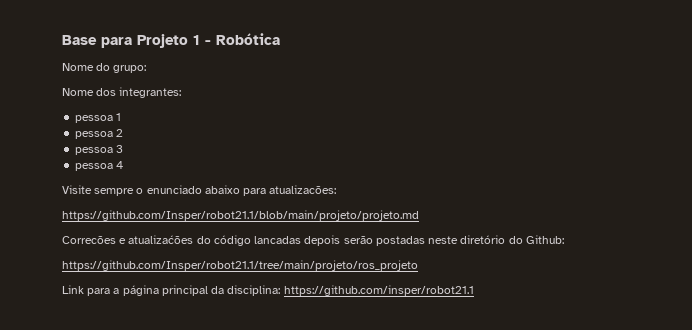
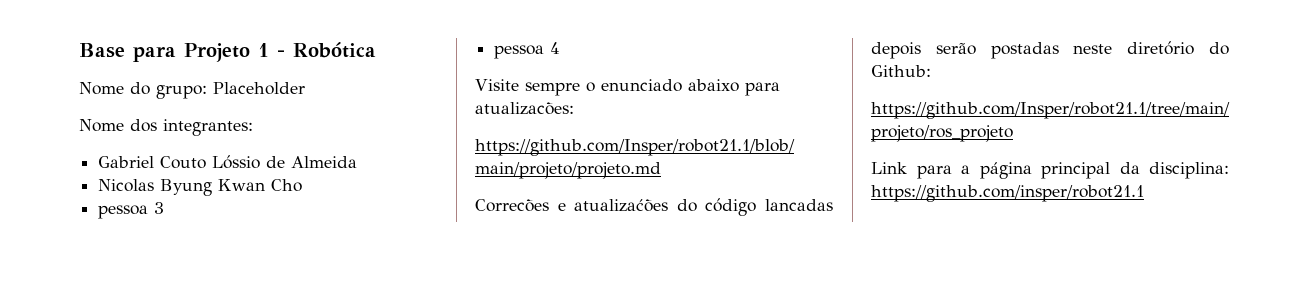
- Nome do grupo:
+ Nome do grupo: Placeholder
- pessoa 1
- pessoa 2
+ Gabriel Couto Lóssio de Almeida
+ Nicolas Byung Kwan Cho

